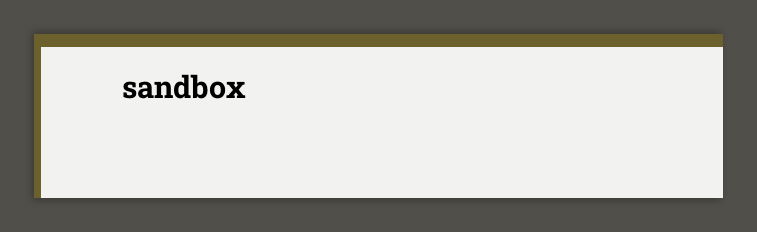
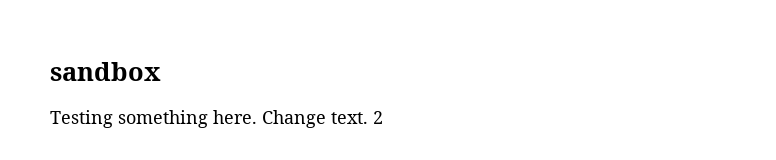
+ Testing something here. Change text. 2

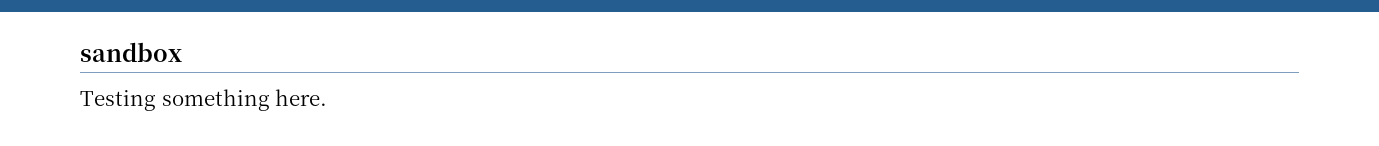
- Change text. 2

